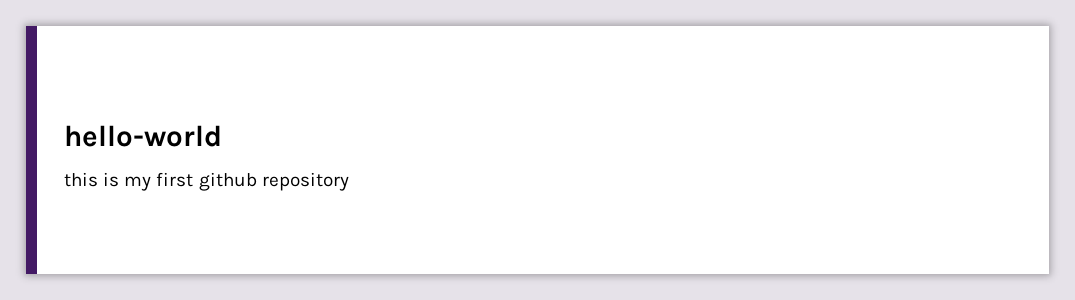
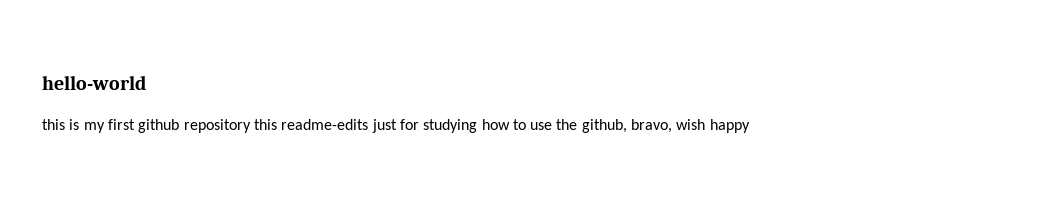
- this is my first github repository
+ this is my first github repository this readme-edits just for studying how to use the github, bravo, wish happy

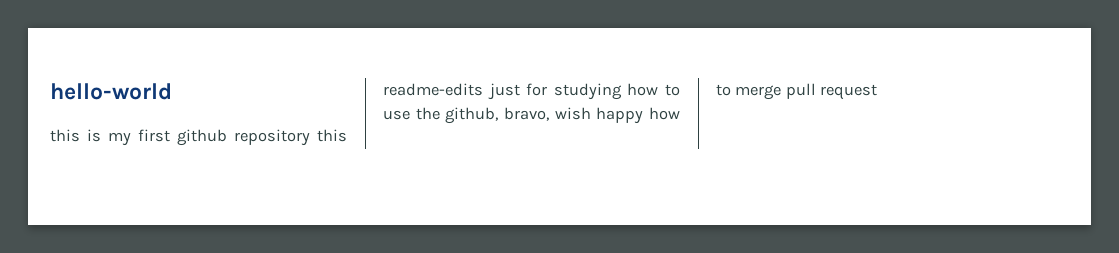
- this is my first github repository this readme-edits just for studying how to use the github, bravo, wish happy
+ this is my first github repository this readme-edits just for studying how to use the github, bravo, wish happy how to merge pull request

